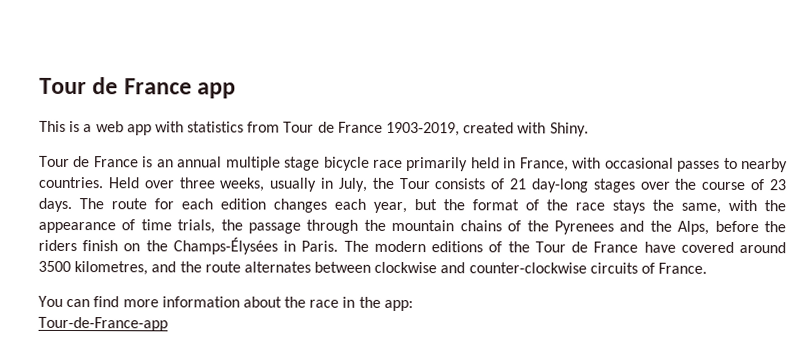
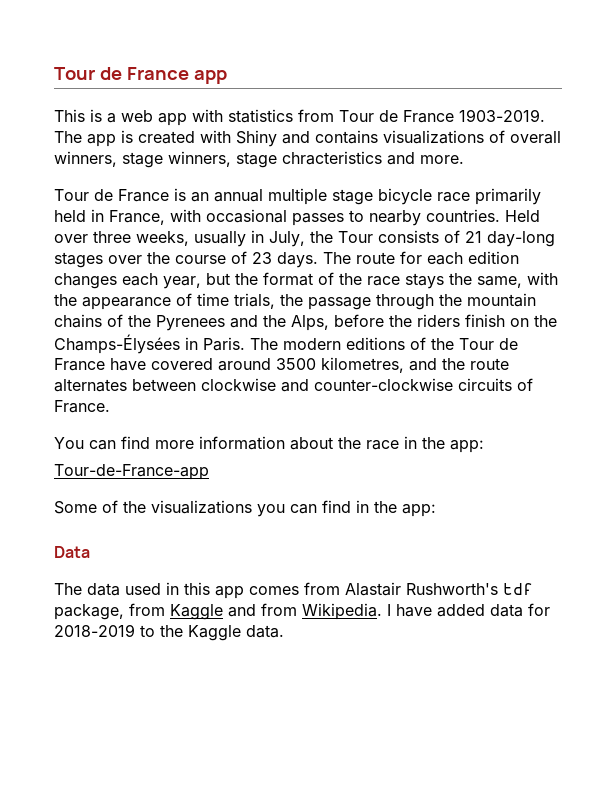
- This is a web app with statistics from Tour de France 1903-2019, created with Shiny.
+ This is a web app with statistics from Tour de France 1903-2019. The app is created with Shiny and contains visualizations of overall winners, stage winners, stage chracteristics and more.
+ Some of the visualizations you can find in the app:
+ Data
+ The data used in this app comes from Alastair Rushworth's tdf package, from Kaggle and from Wikipedia. I have added data for 2018-2019 to the Kaggle data.

